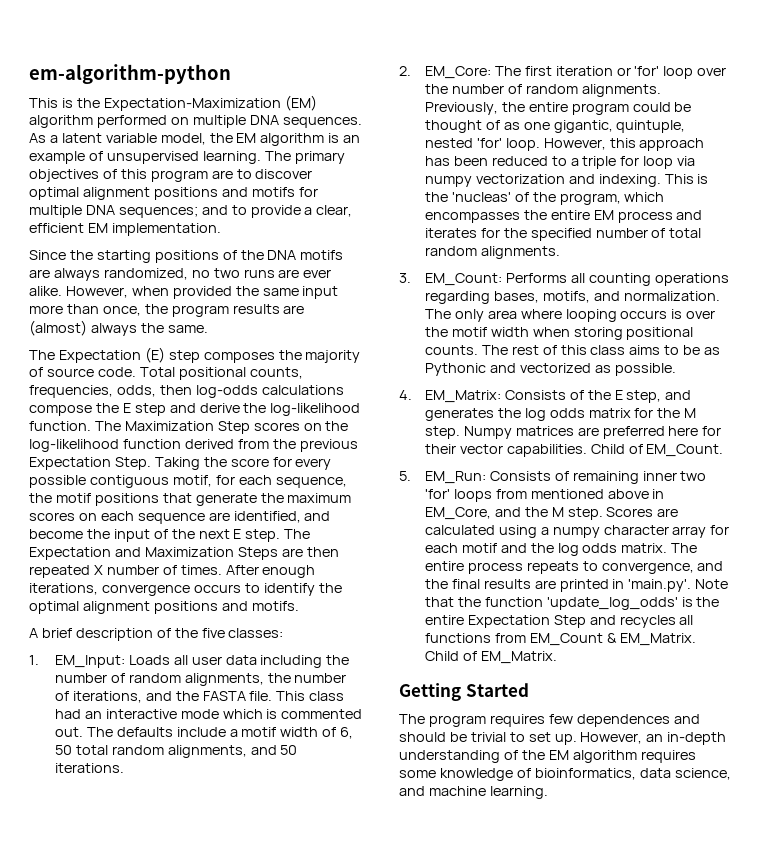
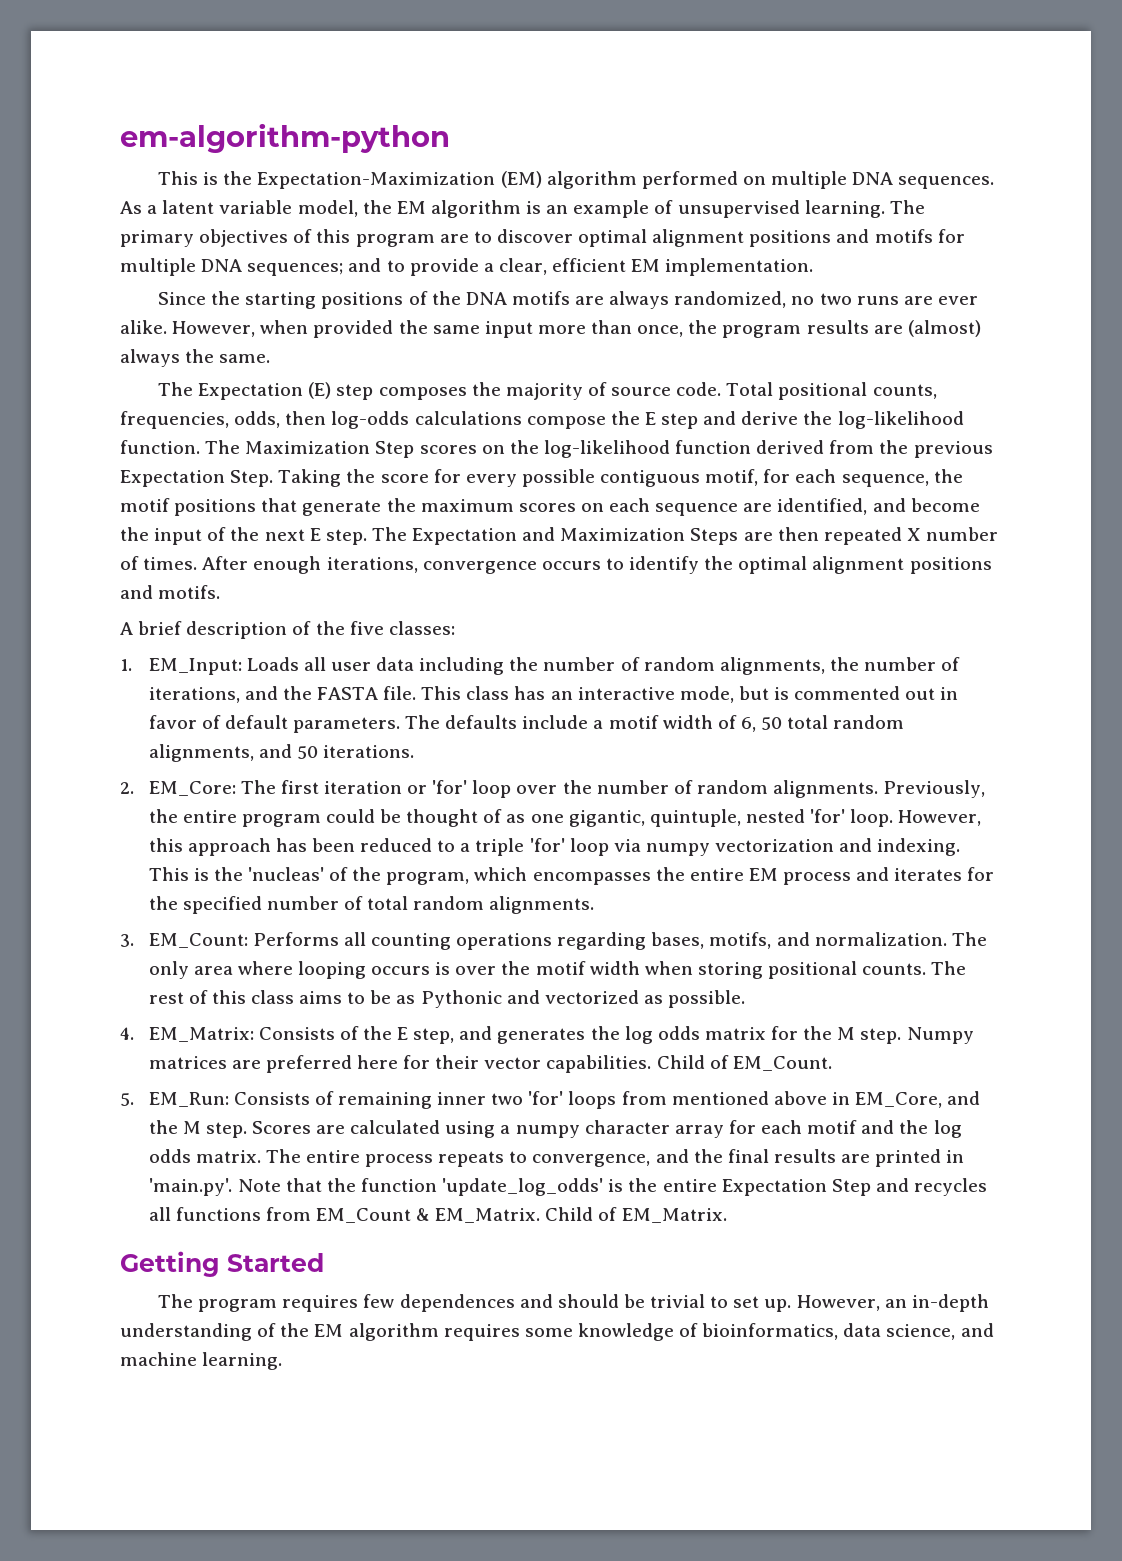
- This class had an interactive mode which is commented out.
+ This class has an interactive mode, but is commented out in favor of default parameters.
- However, this approach has been reduced to a triple for loop via numpy vectorization and indexing.
+ However, this approach has been reduced to a triple 'for' loop via numpy vectorization and indexing.

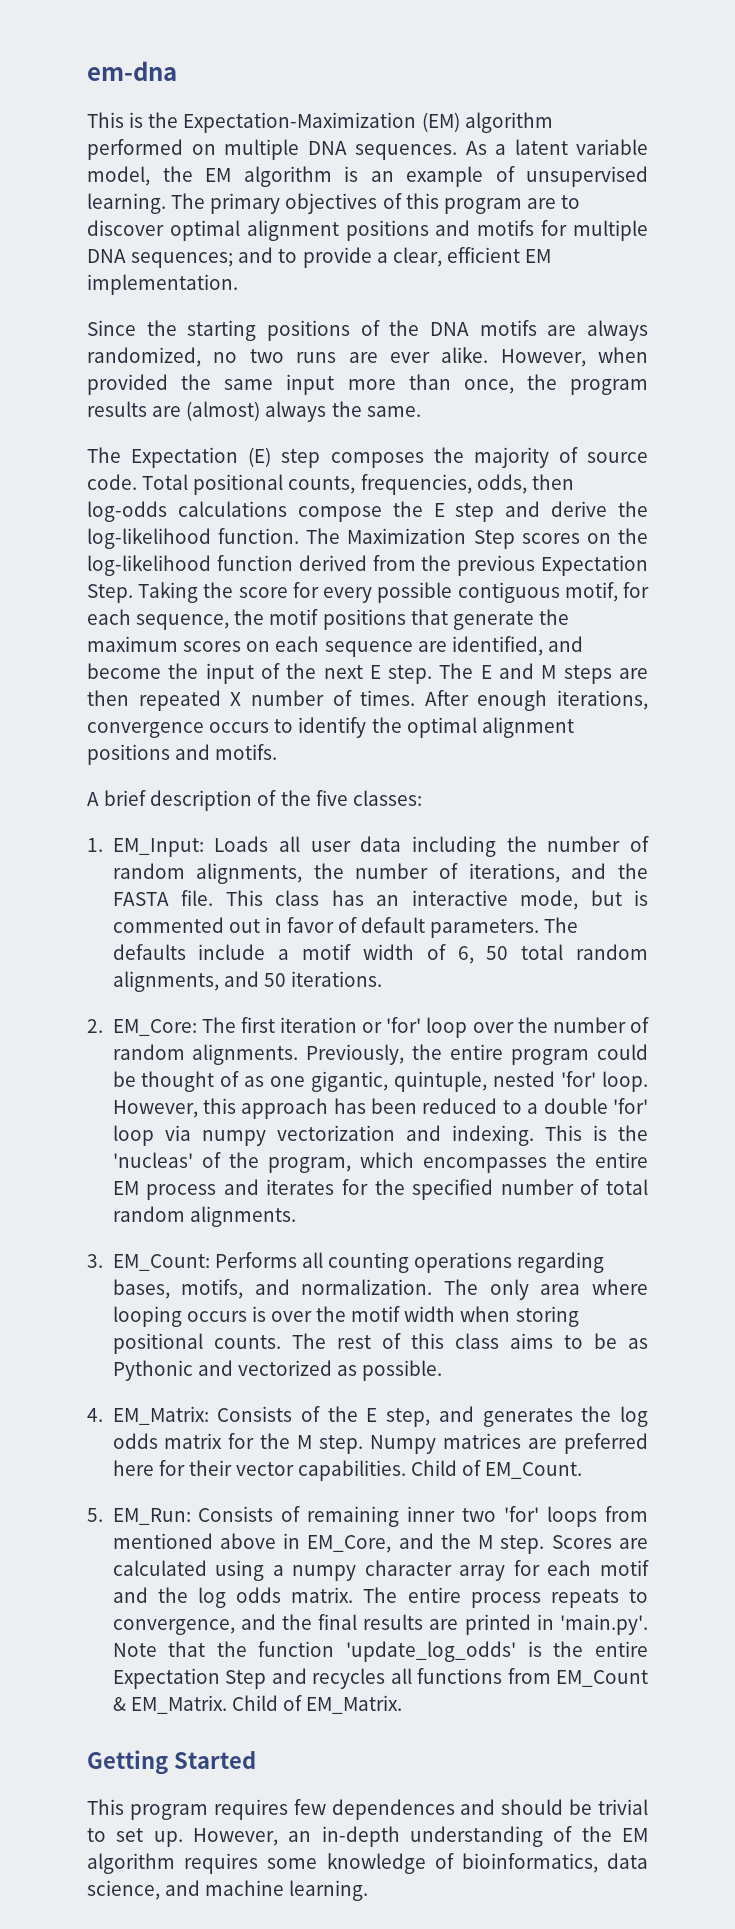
- em-algorithm-python
+ em-dna
- The Expectation and Maximization Steps are then repeated X number of times.
+ The E and M steps are then repeated X number of times.
- However, this approach has been reduced to a triple 'for' loop via numpy vectorization and indexing.
+ However, this approach has been reduced to a double 'for' loop via numpy vectorization and indexing.
- The program requires few dependences and should be trivial to set up.
+ This program requires few dependences and should be trivial to set up.

